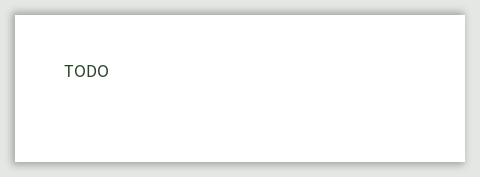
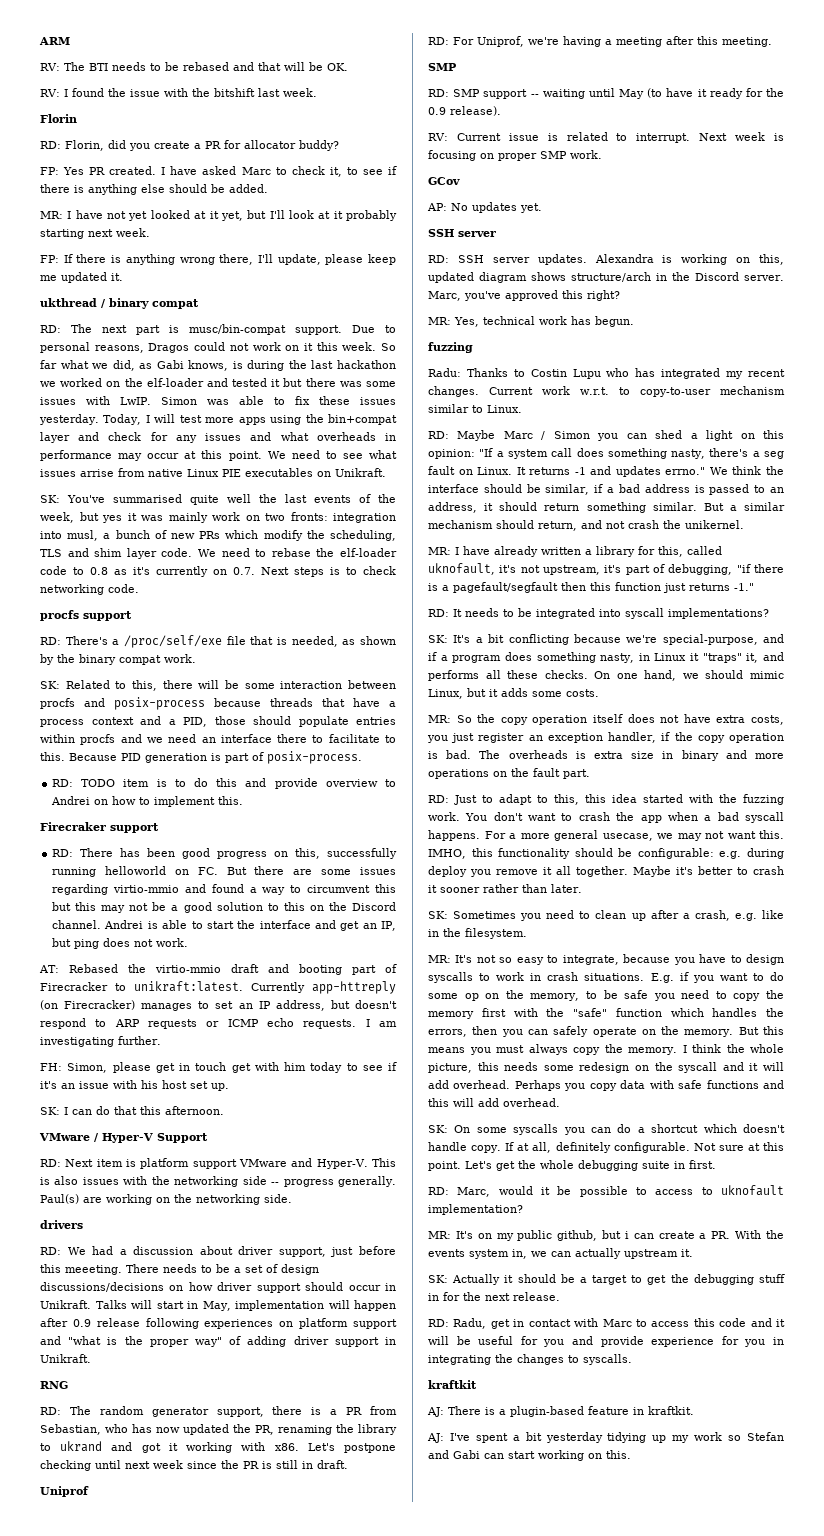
- TODO
+ ARM
+ RV: The BTI needs to be rebased and that will be OK.
+ RV: I found the issue with the bitshift last week.
+ Florin
+ RD: Florin, did you create a PR for allocator buddy?
+ FP: Yes PR created. I have asked Marc to check it, to see if there is anything else should be added.
+ MR: I have not yet looked at it yet, but I'll look at it probably starting next week.
+ FP: If there is anything wrong there, I'll update, please keep me updated it.
+ ukthread / binary compat
+ RD: The next part is musc/bin-compat support. Due to personal reasons, Dragos could not work on it this week. So far what we did, as Gabi knows, is during the last hackathon we worked on the elf-loader and tested it but there was some issues with LwIP. Simon was able to fix these issues yesterday. Today, I will test more apps using the bin+compat layer and check for any issues and what overheads in performance may occur at this point. We need to see what issues arrise from native Linux PIE executables on Unikraft.
+ SK: You've summarised quite well the last events of the week, but yes it was mainly work on two fronts: integration into musl, a bunch of new PRs which modify the scheduling, TLS and shim layer code. We need to rebase the elf-loader code to 0.8 as it's currently on 0.7. Next steps is to check networking code.
+ procfs support
+ RD: There's a /proc/self/exe file that is needed, as shown by the binary compat work.
+ SK: Related to this, there will be some interaction between procfs and posix-process because threads that have a process context and a PID, those should populate entries within procfs and we need an interface there to facilitate to this. Because PID generation is part of posix-process.
+ RD: TODO item is to do this and provide overview to Andrei on how to implement this.
+ Firecraker support
+ RD: There has been good progress on this, successfully running helloworld on FC. But there are some issues regarding virtio-mmio and found a way to circumvent this but this may not be a good solution to this on the Discord channel. Andrei is able to start the interface and get an IP, but ping does not work.
+ AT: Rebased the virtio-mmio draft and booting part of Firecracker to unikraft:latest. Currently app-httreply (on Firecracker) manages to set an IP address, but doesn't respond to ARP requests or ICMP echo requests. I am investigating further.
+ FH: Simon, please get in touch get with him today to see if it's an issue with his host set up.
+ SK: I can do that this afternoon.
+ VMware / Hyper-V Support
+ RD: Next item is platform support VMware and Hyper-V. This is also issues with the networking side -- progress generally. Paul(s) are working on the networking side.
+ drivers
+ RD: We had a discussion about driver support, just before this meeeting. There needs to be a set of design discussions/decisions on how driver support should occur in Unikraft. Talks will start in May, implementation will happen after 0.9 release following experiences on platform support and "what is the proper way" of adding driver support in Unikraft.
+ RNG
+ RD: The random generator support, there is a PR from Sebastian, who has now updated the PR, renaming the library to ukrand and got it working with x86. Let's postpone checking until next week since the PR is still in draft.
+ Uniprof
+ RD: For Uniprof, we're having a meeting after this meeting.
+ SMP
+ RD: SMP support -- waiting until May (to have it ready for the 0.9 release).
+ RV: Current issue is related to interrupt. Next week is focusing on proper SMP work.
+ GCov
+ AP: No updates yet.
+ SSH server
+ RD: SSH server updates. Alexandra is working on this, updated diagram shows structure/arch in the Discord server. Marc, you've approved this right?
+ MR: Yes, technical work has begun.
+ fuzzing
+ Radu: Thanks to Costin Lupu who has integrated my recent changes. Current work w.r.t. to copy-to-user mechanism similar to Linux.
+ RD: Maybe Marc / Simon you can shed a light on this opinion: "If a system call does something nasty, there's a seg fault on Linux. It returns -1 and updates errno." We think the interface should be similar, if a bad address is passed to an address, it should return something similar. But a similar mechanism should return, and not crash the unikernel.
+ MR: I have already written a library for this, called uknofault, it's not upstream, it's part of debugging, "if there is a pagefault/segfault then this function just returns -1."
+ RD: It needs to be integrated into syscall implementations?
+ SK: It's a bit conflicting because we're special-purpose, and if a program does something nasty, in Linux it "traps" it, and performs all these checks. On one hand, we should mimic Linux, but it adds some costs.
+ MR: So the copy operation itself does not have extra costs, you just register an exception handler, if the copy operation is bad. The overheads is extra size in binary and more operations on the fault part.
+ RD: Just to adapt to this, this idea started with the fuzzing work. You don't want to crash the app when a bad syscall happens. For a more general usecase, we may not want this. IMHO, this functionality should be configurable: e.g. during deploy you remove it all together. Maybe it's better to crash it sooner rather than later.
+ SK: Sometimes you need to clean up after a crash, e.g. like in the filesystem.
+ MR: It's not so easy to integrate, because you have to design syscalls to work in crash situations. E.g. if you want to do some op on the memory, to be safe you need to copy the memory first with the "safe" function which handles the errors, then you can safely operate on the memory. But this means you must always copy the memory. I think the whole picture, this needs some redesign on the syscall and it will add overhead. Perhaps you copy data with safe functions and this will add overhead.
+ SK: On some syscalls you can do a shortcut which doesn't handle copy. If at all, definitely configurable. Not sure at this point. Let's get the whole debugging suite in first.
+ RD: Marc, would it be possible to access to uknofault implementation?
+ MR: It's on my public github, but i can create a PR. With the events system in, we can actually upstream it.
+ SK: Actually it should be a target to get the debugging stuff in for the next release.
+ RD: Radu, get in contact with Marc to access this code and it will be useful for you and provide experience for you in integrating the changes to syscalls.
+ kraftkit
+ AJ: There is a plugin-based feature in kraftkit.
+ AJ: I've spent a bit yesterday tidying up my work so Stefan and Gabi can start working on this.

